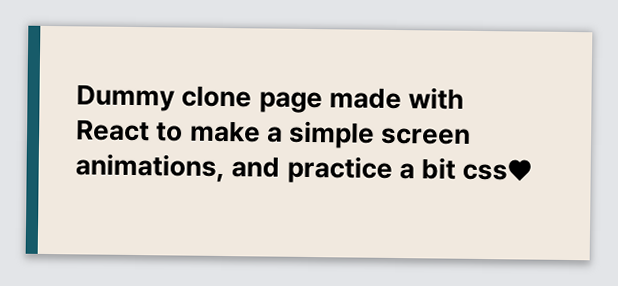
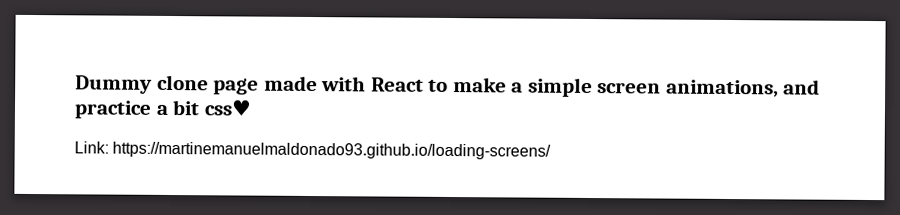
+ Link: https://martinemanuelmaldonado93.github.io/loading-screens/

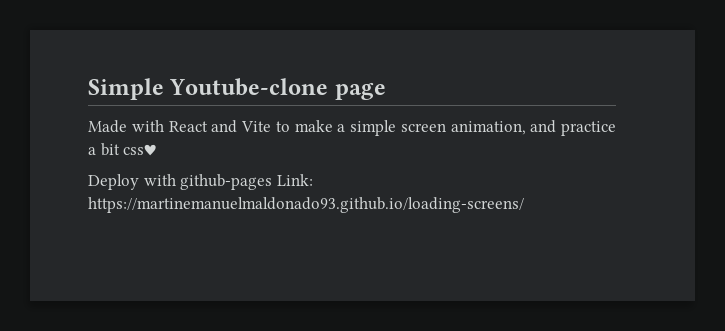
- Dummy clone page made with React to make a simple screen animations, and practice a bit css♥
+ Simple Youtube-clone page
+ Made with React and Vite to make a simple screen animation, and practice a bit css♥
- Link: https://martinemanuelmaldonado93.github.io/loading-screens/
+ Deploy with github-pages Link: https://martinemanuelmaldonado93.github.io/loading-screens/

